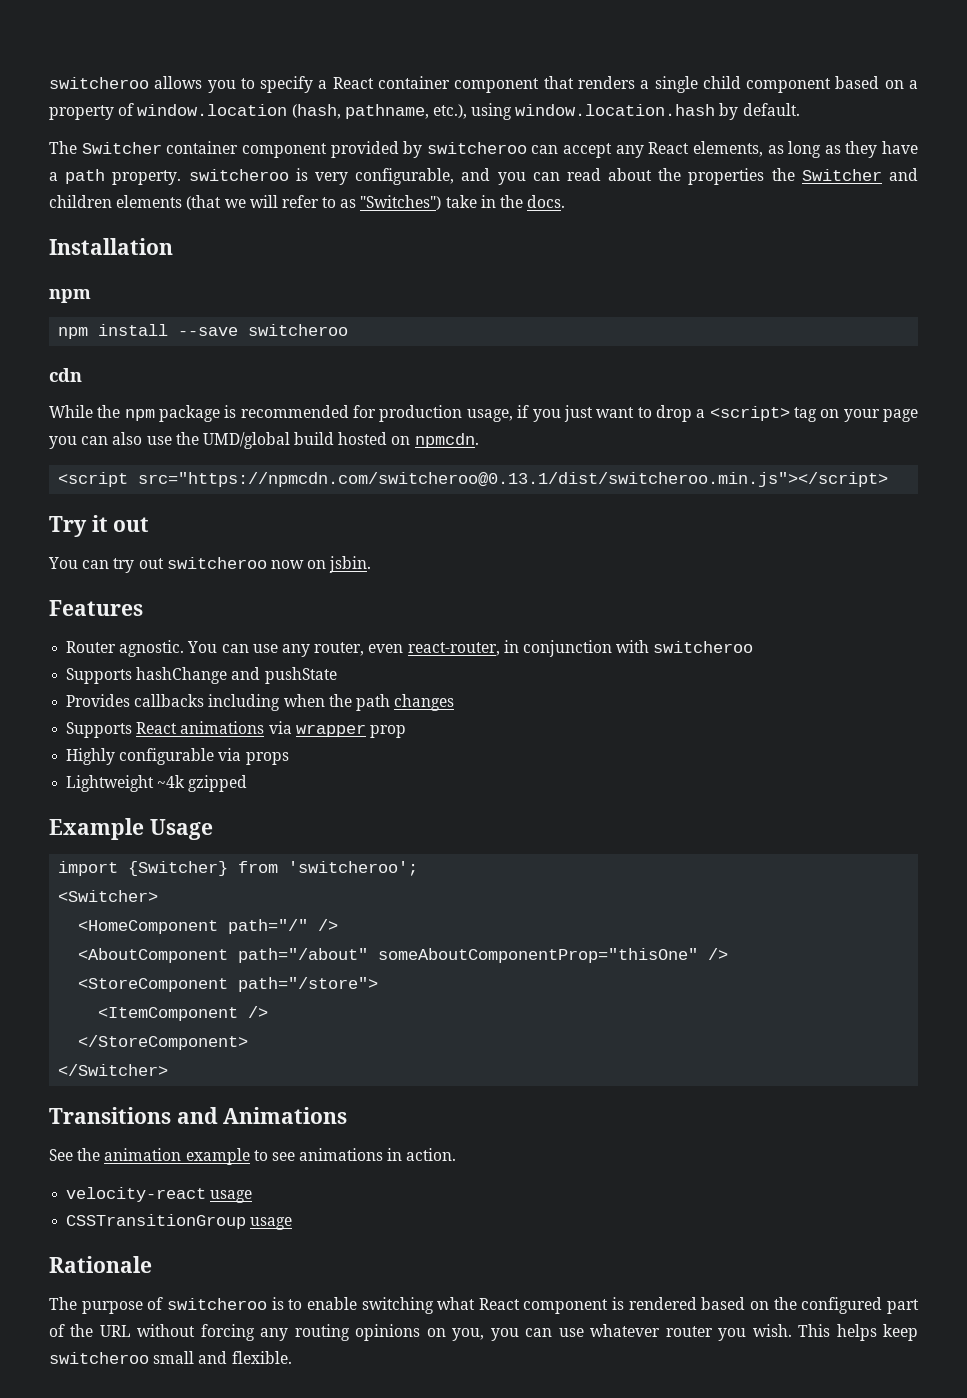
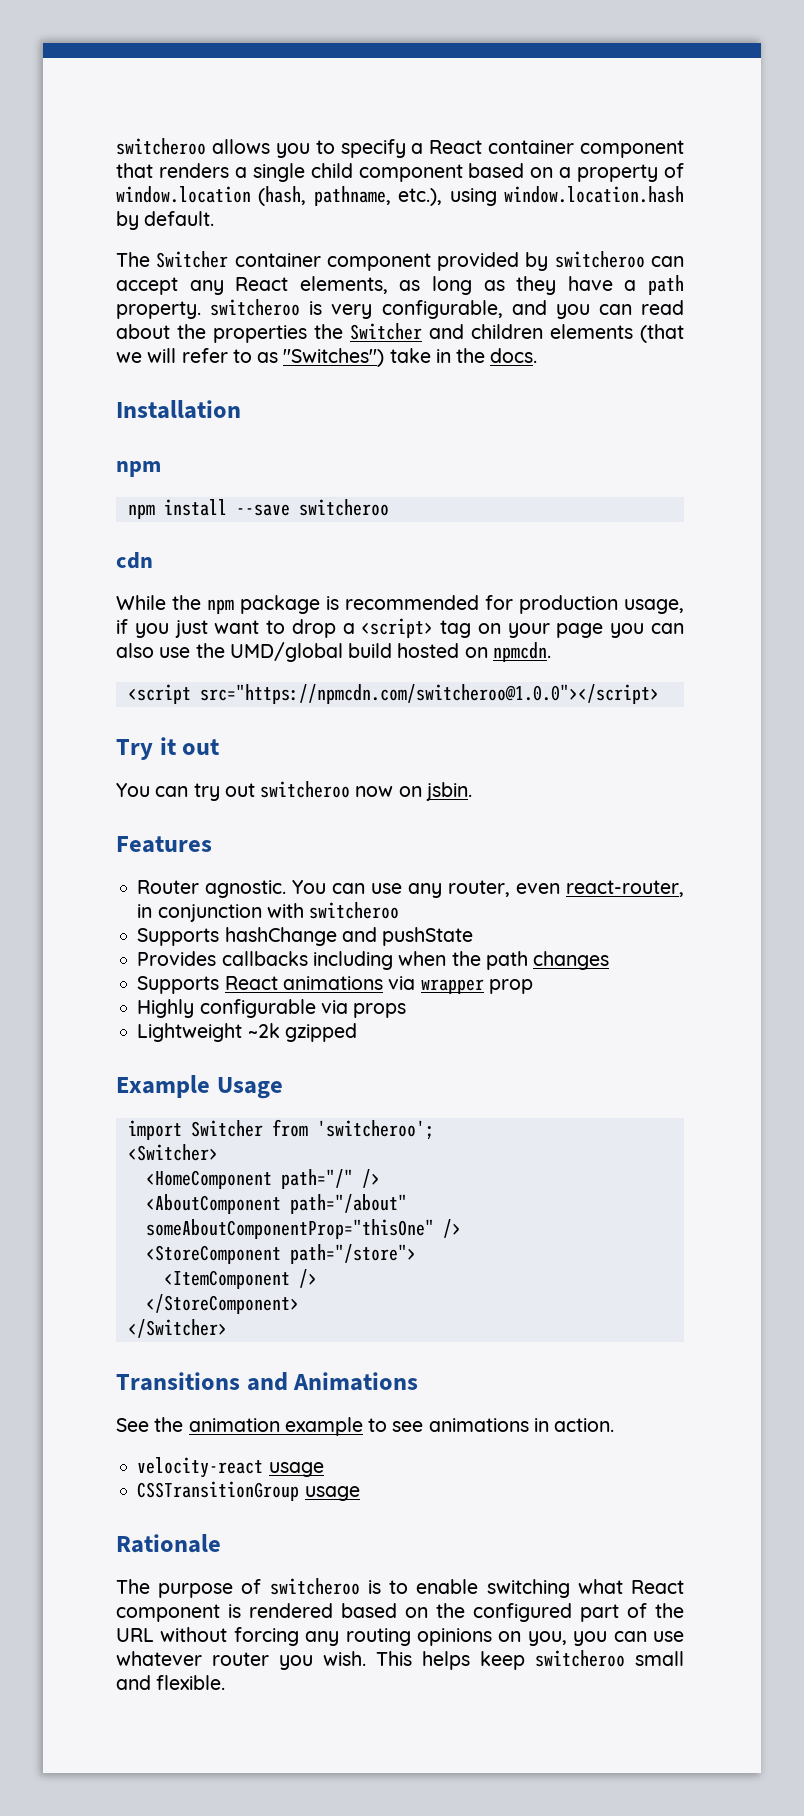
- <script src="https://npmcdn.com/switcheroo@0.13.1/dist/switcheroo.min.js"></script>
+ <script src="https://npmcdn.com/switcheroo@1.0.0"></script>
- Lightweight ~4k gzipped
+ Lightweight ~2k gzipped
- import {Switcher} from 'switcheroo';
+ import Switcher from 'switcheroo';

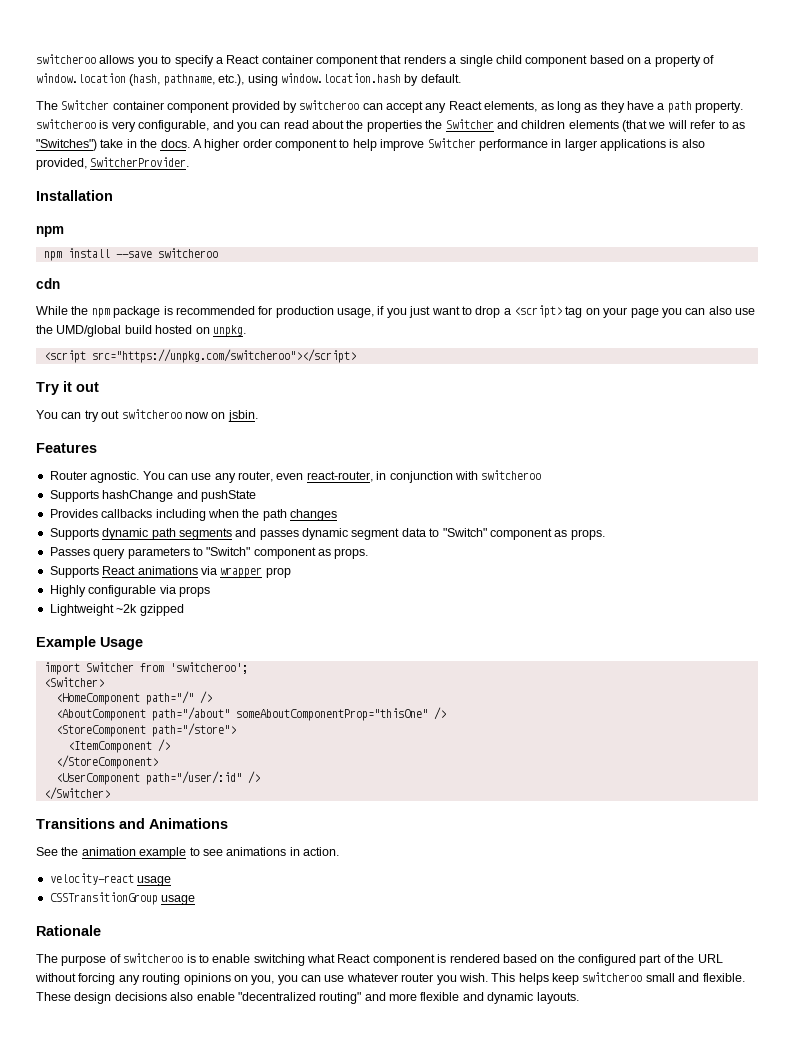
+ A higher order component to help improve Switcher performance in larger applications is also provided, SwitcherProvider.
- While the npm package is recommended for production usage, if you just want to drop a <script> tag on your page you can also use the UMD/global build hosted on npmcdn.
+ While the npm package is recommended for production usage, if you just want to drop a <script> tag on your page you can also use the UMD/global build hosted on unpkg.
- <script src="https://npmcdn.com/switcheroo@1.0.0"></script>
+ <script src="https://unpkg.com/switcheroo"></script>
+ Supports dynamic path segments and passes dynamic segment data to "Switch" component as props.
+ Passes query parameters to "Switch" component as props.
+ <UserComponent path="/user/:id" />
+ These design decisions also enable "decentralized routing" and more flexible and dynamic layouts.

